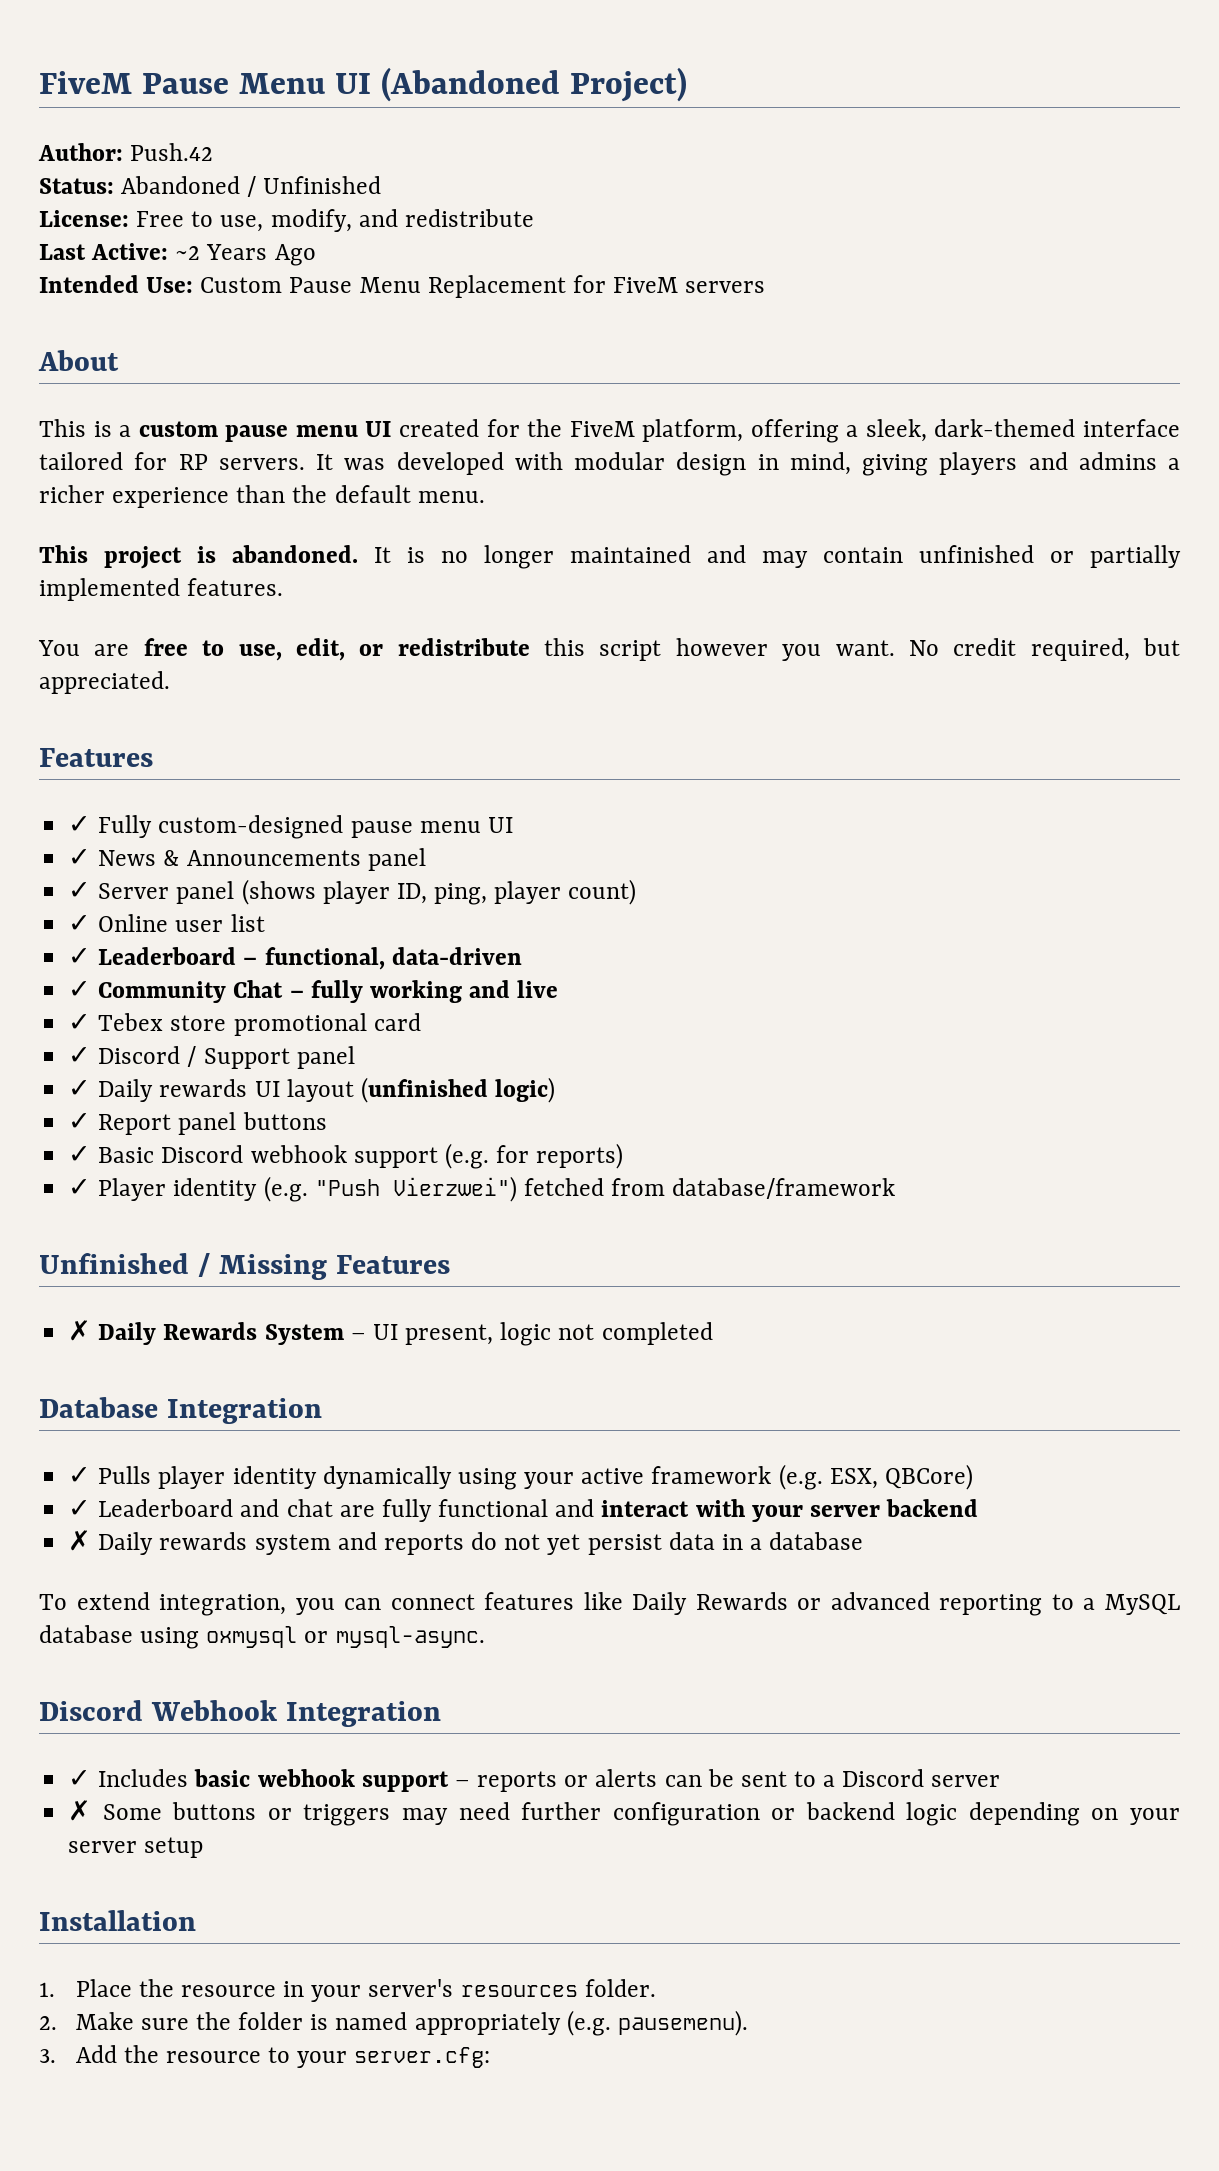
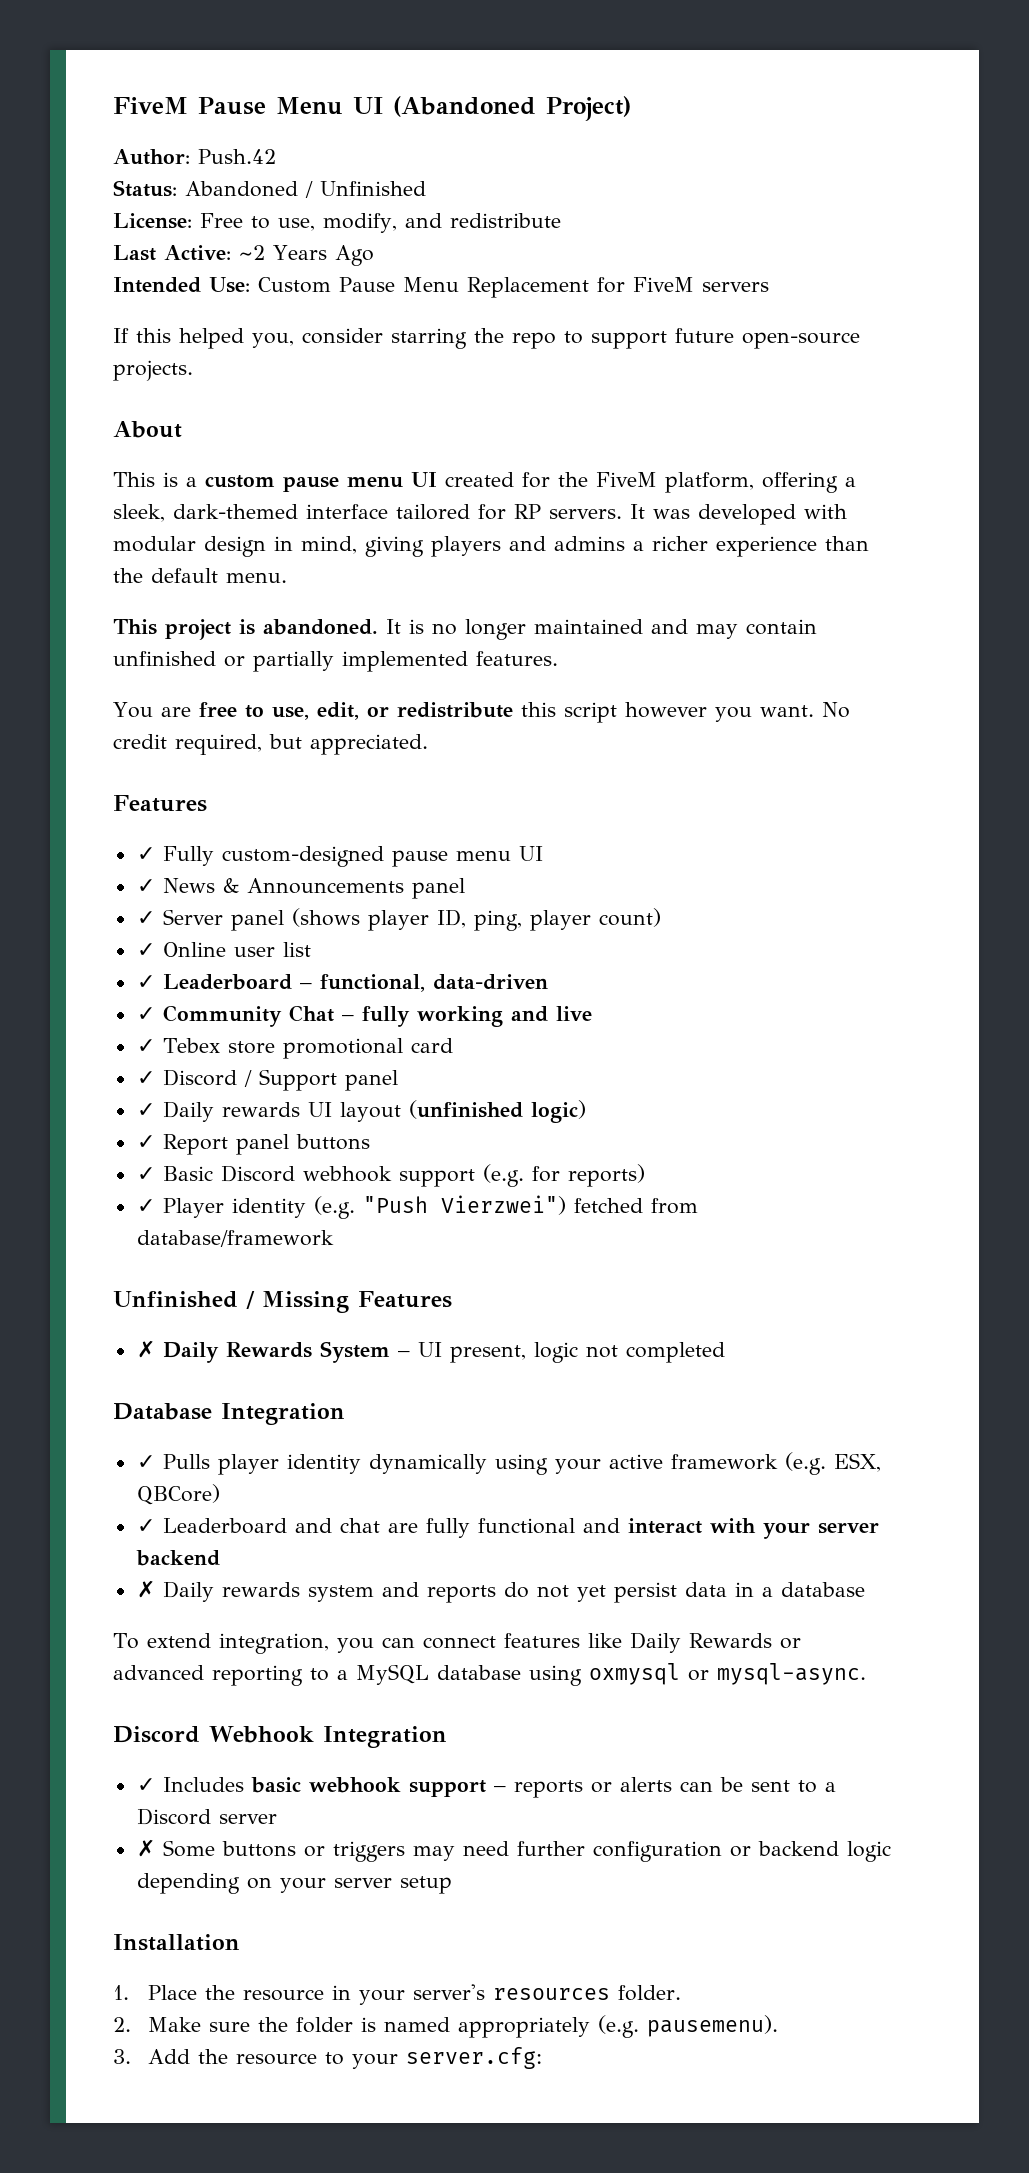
+ If this helped you, consider starring the repo to support future open-source projects.

